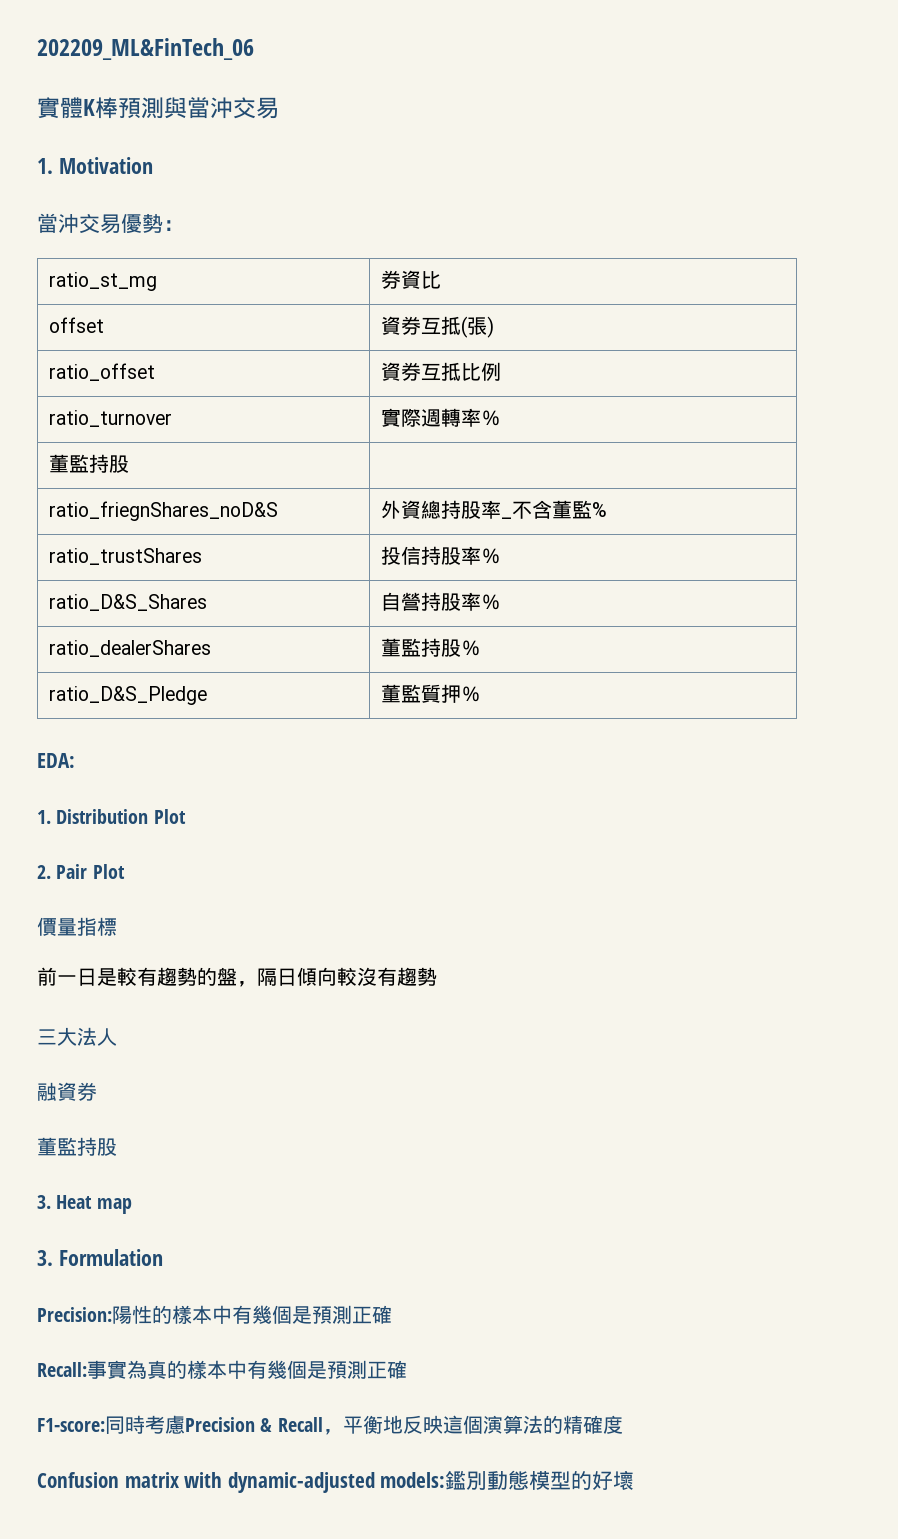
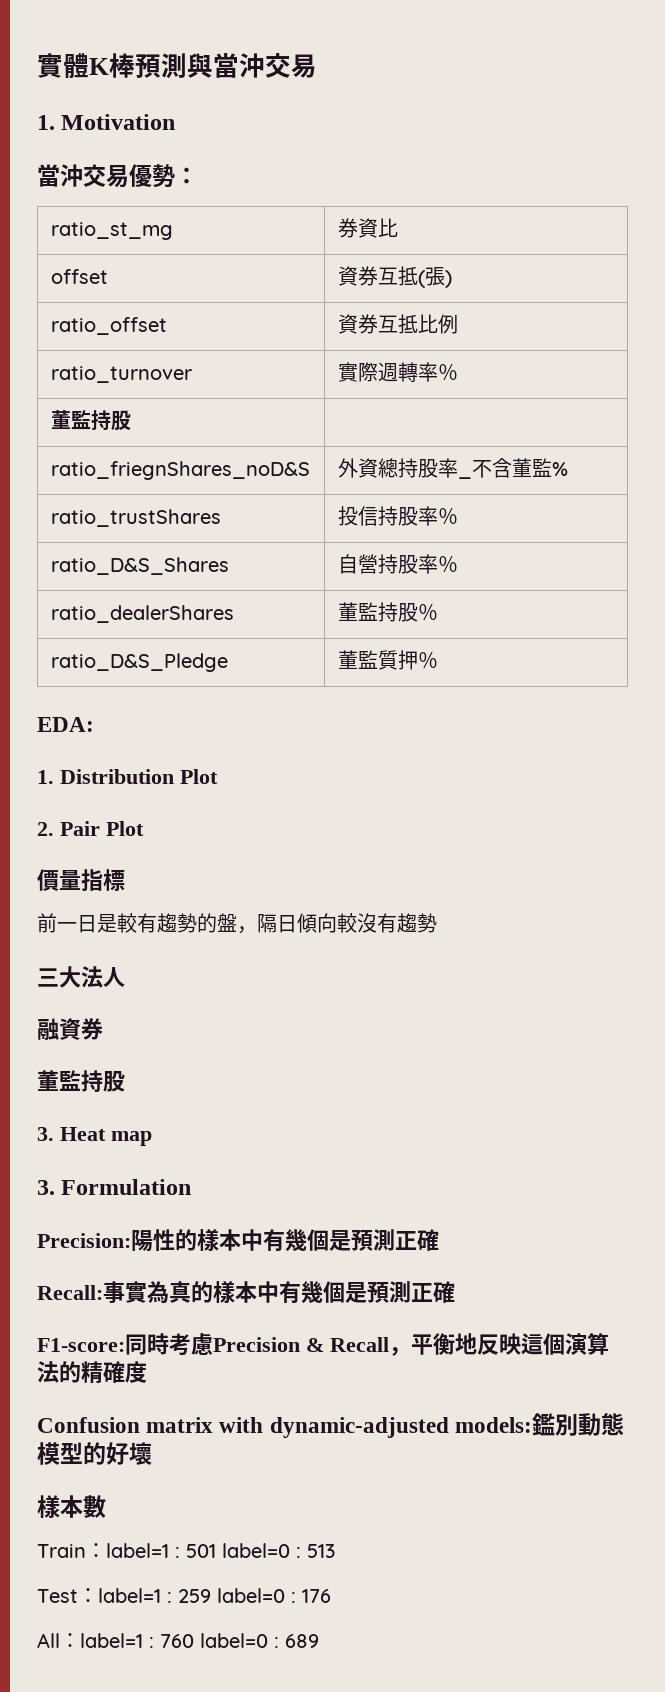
- 202209_ML&FinTech_06
+ 樣本數
+ Train：label=1 : 501 label=0 : 513
+ Test：label=1 : 259 label=0 : 176
+ All：label=1 : 760 label=0 : 689

